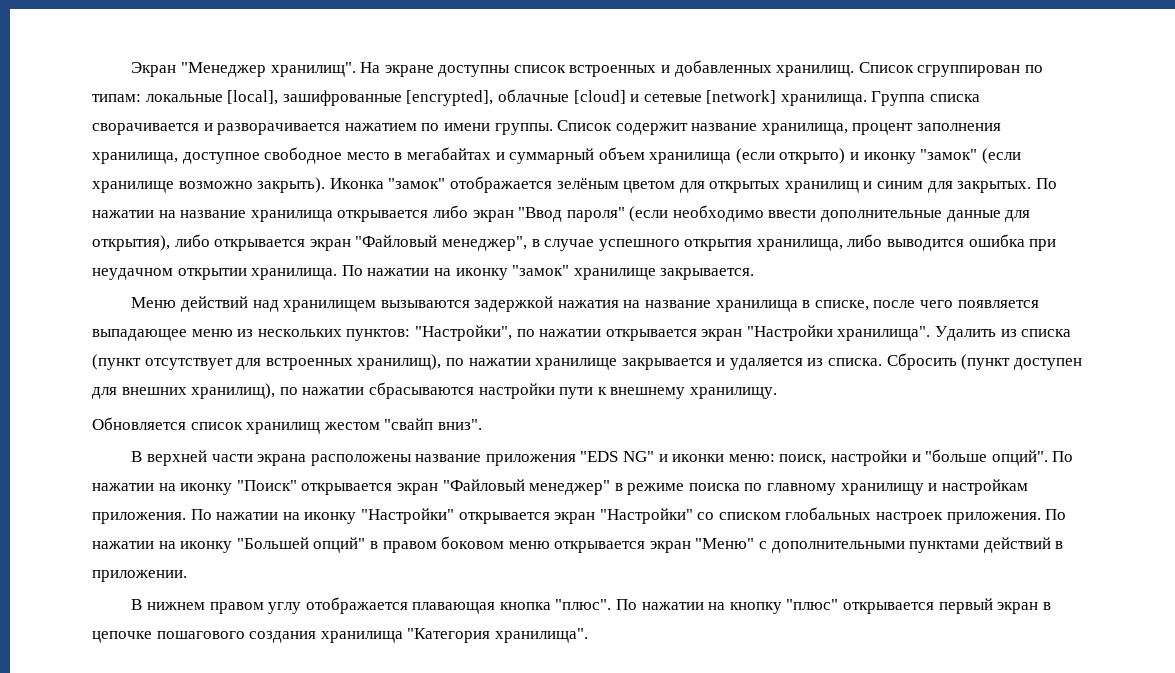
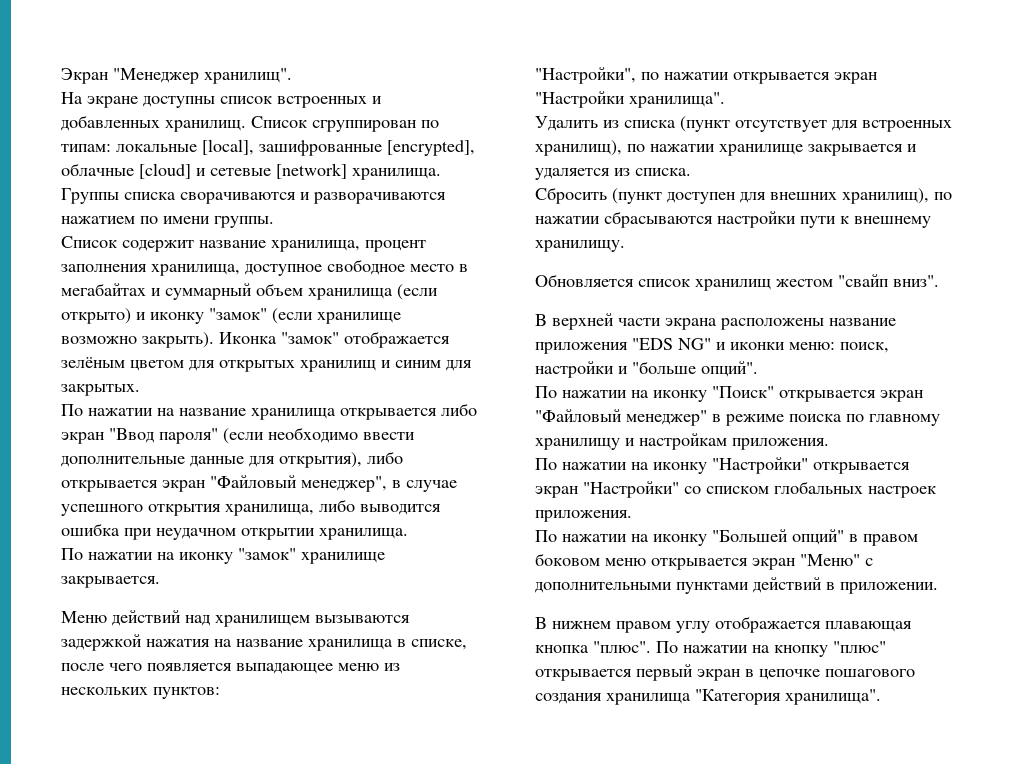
- Экран "Менеджер хранилищ". На экране доступны список встроенных и добавленных хранилищ.
+ Экран "Менеджер хранилищ".
+ На экране доступны список встроенных и добавленных хранилищ.
- Группа списка сворачивается и разворачивается нажатием по имени группы. Список содержит название хранилища, процент заполнения хранилища, доступное свободное место в мегабайтах и суммарный объем хранилища (если открыто) и иконку "замок" (если хранилище возможно закрыть).
+ Группы списка сворачиваются и разворачиваются нажатием по имени группы.
+ Список содержит название хранилища, процент заполнения хранилища, доступное свободное место в мегабайтах и суммарный объем хранилища (если открыто) и иконку "замок" (если хранилище возможно закрыть).
- Иконка "замок" отображается зелёным цветом для открытых хранилищ и синим для закрытых. По нажатии на название хранилища открывается либо экран "Ввод пароля" (если необходимо ввести дополнительные данные для открытия), либо открывается экран "Файловый менеджер", в случае успешного открытия хранилища, либо выводится ошибка при неудачном открытии хранилища. По нажатии на иконку "замок" хранилище закрывается.
+ Иконка "замок" отображается зелёным цветом для открытых хранилищ и синим для закрытых.
+ По нажатии на название хранилища открывается либо экран "Ввод пароля" (если необходимо ввести дополнительные данные для открытия), либо открывается экран "Файловый менеджер", в случае успешного открытия хранилища, либо выводится ошибка при неудачном открытии хранилища.
+ По нажатии на иконку "замок" хранилище закрывается.
- Меню действий над хранилищем вызываются задержкой нажатия на название хранилища в списке, после чего появляется выпадающее меню из нескольких пунктов: "Настройки", по нажатии открывается экран "Настройки хранилища". Удалить из списка (пункт отсутствует для встроенных хранилищ), по нажатии хранилище закрывается и удаляется из списка. Сбросить (пункт доступен для внешних хранилищ), по нажатии сбрасываются настройки пути к внешнему хранилищу.
+ Меню действий над хранилищем вызываются задержкой нажатия на название хранилища в списке, после чего появляется выпадающее меню из нескольких пунктов:
+ "Настройки", по нажатии открывается экран "Настройки хранилища".
+ Удалить из списка (пункт отсутствует для встроенных хранилищ), по нажатии хранилище закрывается и удаляется из списка.
+ Сбросить (пункт доступен для внешних хранилищ), по нажатии сбрасываются настройки пути к внешнему хранилищу.
- поиск, настройки и "больше опций". По нажатии на иконку "Поиск" открывается экран "Файловый менеджер" в режиме поиска по главному хранилищу и настройкам приложения. По нажатии на иконку "Настройки" открывается экран "Настройки" со списком глобальных настроек приложения. По нажатии на иконку "Большей опций" в правом боковом меню открывается экран "Меню" с дополнительными пунктами действий в приложении.
+ поиск, настройки и "больше опций".
+ По нажатии на иконку "Поиск" открывается экран "Файловый менеджер" в режиме поиска по главному хранилищу и настройкам приложения.
+ По нажатии на иконку "Настройки" открывается экран "Настройки" со списком глобальных настроек приложения.
+ По нажатии на иконку "Большей опций" в правом боковом меню открывается экран "Меню" с дополнительными пунктами действий в приложении.

